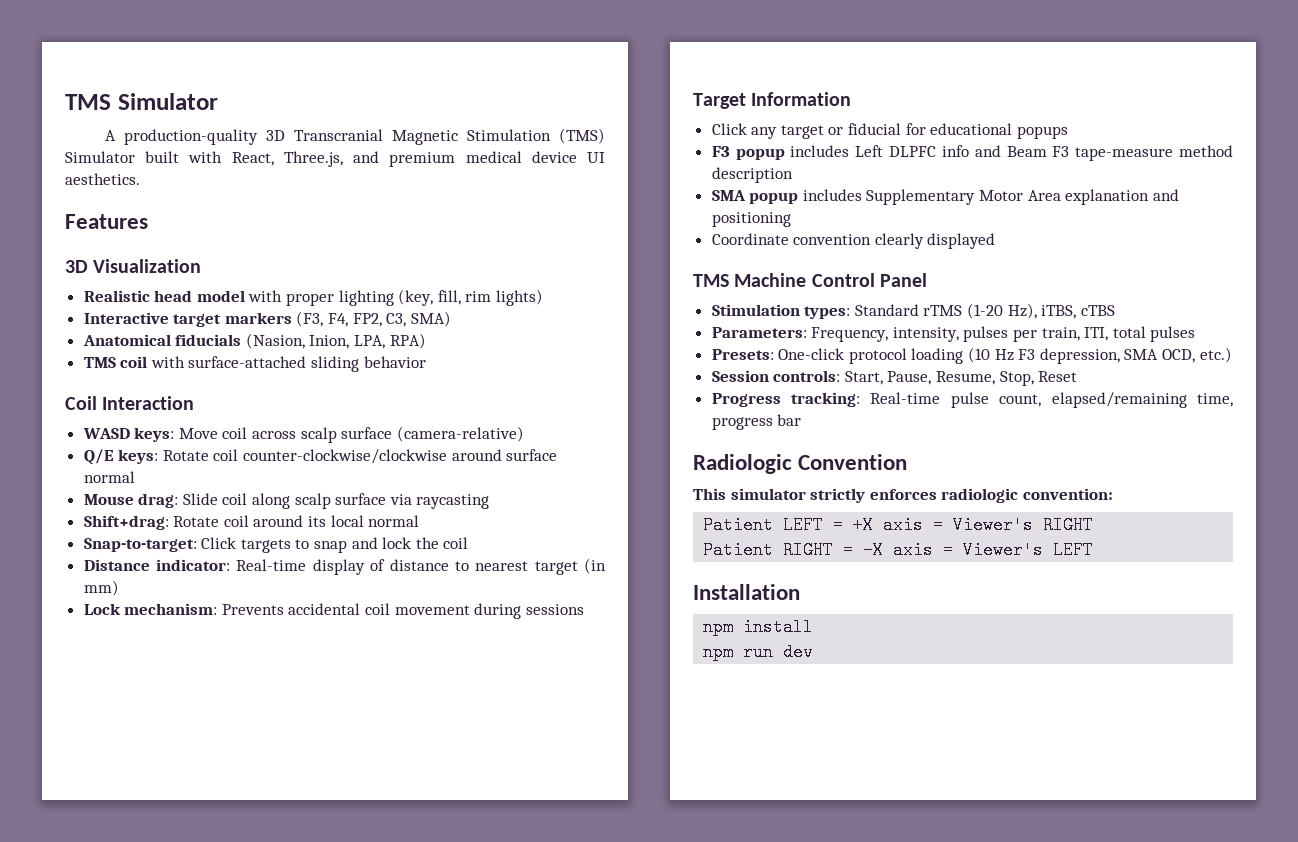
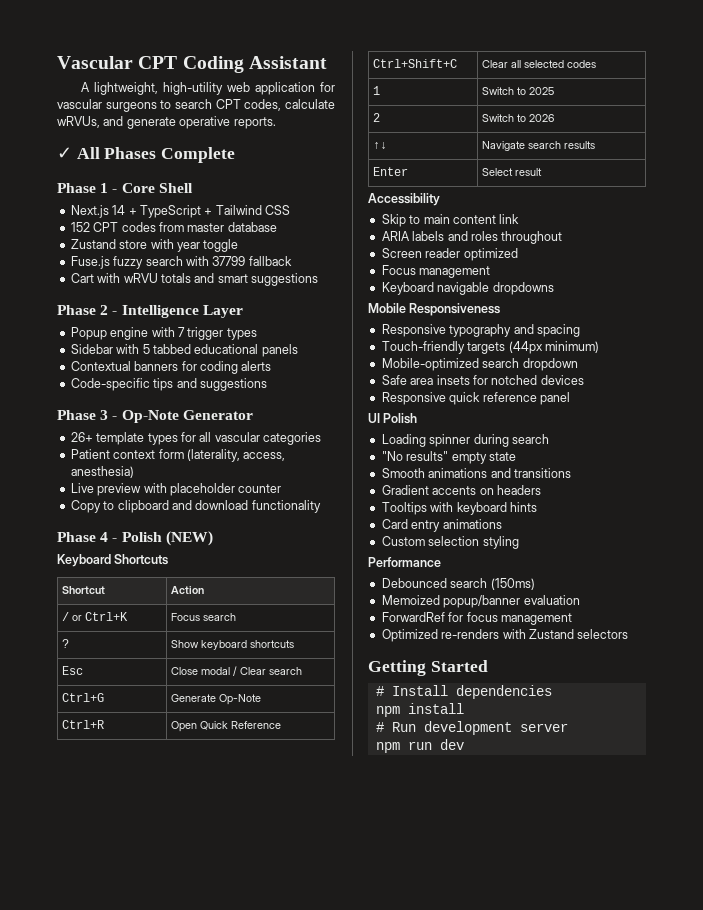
- TMS Simulator
- A production-quality 3D Transcranial Magnetic Stimulation (TMS) Simulator built with React, Three.js, and premium medical device UI aesthetics.
- Features
- 3D Visualization
- Realistic head model with proper lighting (key, fill, rim lights)
- Interactive target markers (F3, F4, FP2, C3, SMA)
- Anatomical fiducials (Nasion, Inion, LPA, RPA)
- TMS coil with surface-attached sliding behavior
- Coil Interaction
- WASD keys: Move coil across scalp surface (camera-relative)
- Q/E keys: Rotate coil counter-clockwise/clockwise around surface normal
- Mouse drag: Slide coil along scalp surface via raycasting
- Shift+drag: Rotate coil around its local normal
- Snap-to-target: Click targets to snap and lock the coil
- Distance indicator: Real-time display of distance to nearest target (in mm)
- Lock mechanism: Prevents accidental coil movement during sessions
- Target Information
- Click any target or fiducial for educational popups
- F3 popup includes Left DLPFC info and Beam F3 tape-measure method description
- SMA popup includes Supplementary Motor Area explanation and positioning
- Coordinate convention clearly displayed
- TMS Machine Control Panel
- Stimulation types: Standard rTMS (1-20 Hz), iTBS, cTBS
- Parameters: Frequency, intensity, pulses per train, ITI, total pulses
- Presets: One-click protocol loading (10 Hz F3 depression, SMA OCD, etc.)
- Session controls: Start, Pause, Resume, Stop, Reset
- Progress tracking: Real-time pulse count, elapsed/remaining time, progress bar
- Radiologic Convention
- This simulator strictly enforces radiologic convention:
- Patient LEFT = +X axis = Viewer's RIGHT
- Patient RIGHT = −X axis = Viewer's LEFT
- Installation
+ Vascular CPT Coding Assistant
+ A lightweight, high-utility web application for vascular surgeons to search CPT codes, calculate wRVUs, and generate operative reports.
+ ✓ All Phases Complete
+ Phase 1 - Core Shell
+ Next.js 14 + TypeScript + Tailwind CSS
+ 152 CPT codes from master database
+ Zustand store with year toggle
+ Fuse.js fuzzy search with 37799 fallback
+ Cart with wRVU totals and smart suggestions
+ Phase 2 - Intelligence Layer
+ Popup engine with 7 trigger types
+ Sidebar with 5 tabbed educational panels
+ Contextual banners for coding alerts
+ Code-specific tips and suggestions
+ Phase 3 - Op-Note Generator
+ 26+ template types for all vascular categories
+ Patient context form (laterality, access, anesthesia)
+ Live preview with placeholder counter
+ Copy to clipboard and download functionality
+ Phase 4 - Polish (NEW)
+ Keyboard Shortcuts
+ Shortcut | Action
+ / or Ctrl+K | Focus search
+ ? | Show keyboard shortcuts
+ Esc | Close modal / Clear search
+ Ctrl+G | Generate Op-Note
+ Ctrl+R | Open Quick Reference
+ Ctrl+Shift+C | Clear all selected codes
+ 1 | Switch to 2025
+ 2 | Switch to 2026
+ ↑↓ | Navigate search results
+ Enter | Select result
+ Accessibility
+ Skip to main content link
+ ARIA labels and roles throughout
+ Screen reader optimized
+ Focus management
+ Keyboard navigable dropdowns
+ Mobile Responsiveness
+ Responsive typography and spacing
+ Touch-friendly targets (44px minimum)
+ Mobile-optimized search dropdown
+ Safe area insets for notched devices
+ Responsive quick reference panel
+ UI Polish
+ Loading spinner during search
+ "No results" empty state
+ Smooth animations and transitions
+ Gradient accents on headers
+ Tooltips with keyboard hints
+ Card entry animations
+ Custom selection styling
+ Performance
+ Debounced search (150ms)
+ Memoized popup/banner evaluation
+ ForwardRef for focus management
+ Optimized re-renders with Zustand selectors
+ Getting Started
+ # Install dependencies
  npm install
+ # Run development server

